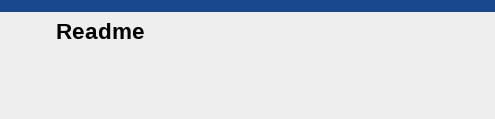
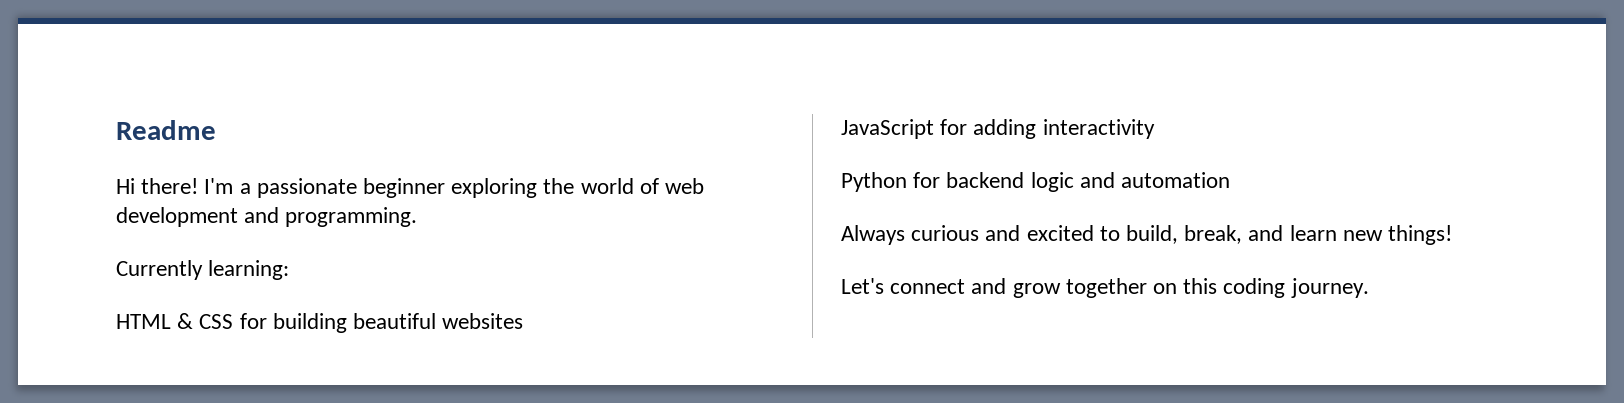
+ Hi there! I'm a passionate beginner exploring the world of web development and programming.
+ Currently learning:
+ HTML & CSS for building beautiful websites
+ JavaScript for adding interactivity
+ Python for backend logic and automation
+ Always curious and excited to build, break, and learn new things!
+ Let's connect and grow together on this coding journey.

